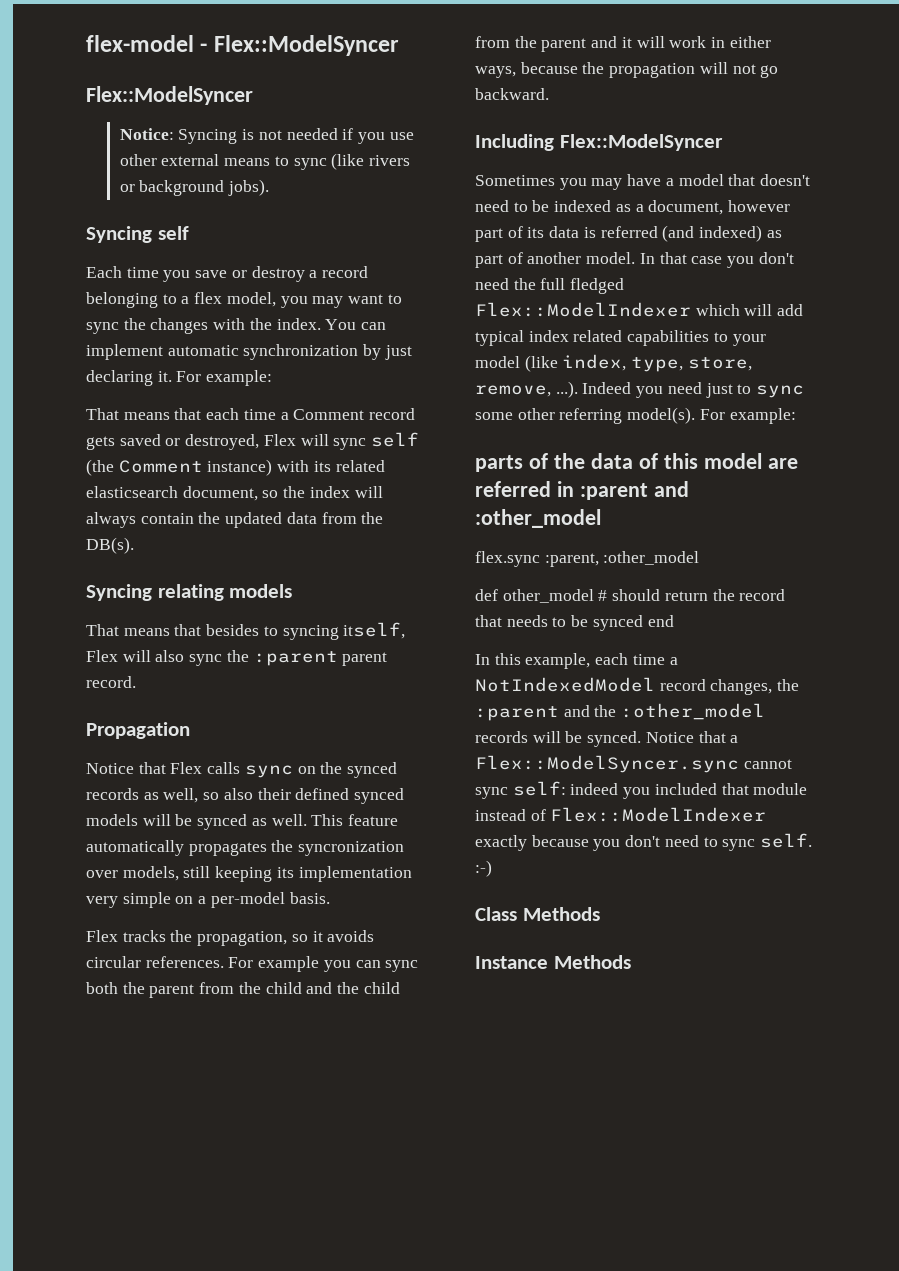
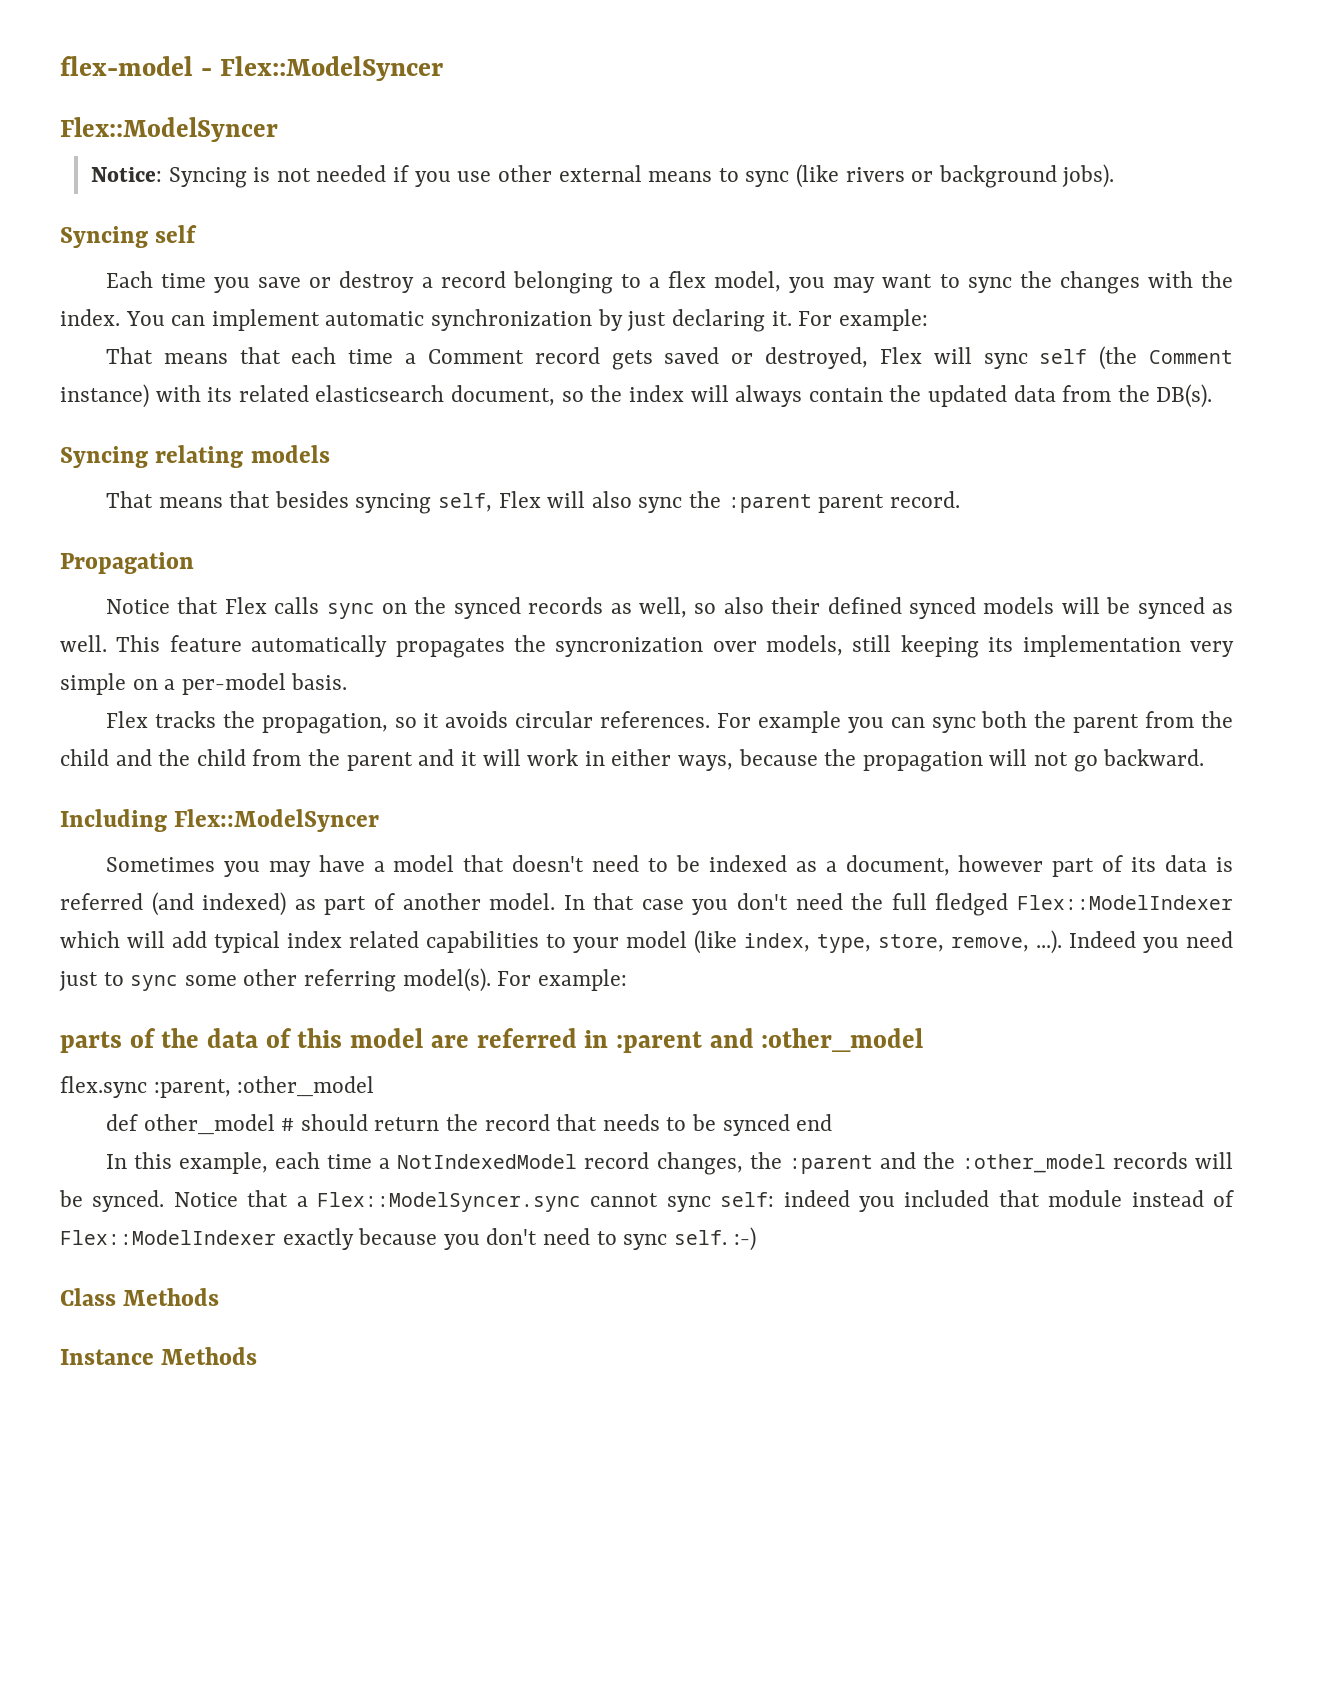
- That means that besides to syncing itself, Flex will also sync the :parent parent record.
+ That means that besides syncing self, Flex will also sync the :parent parent record.

